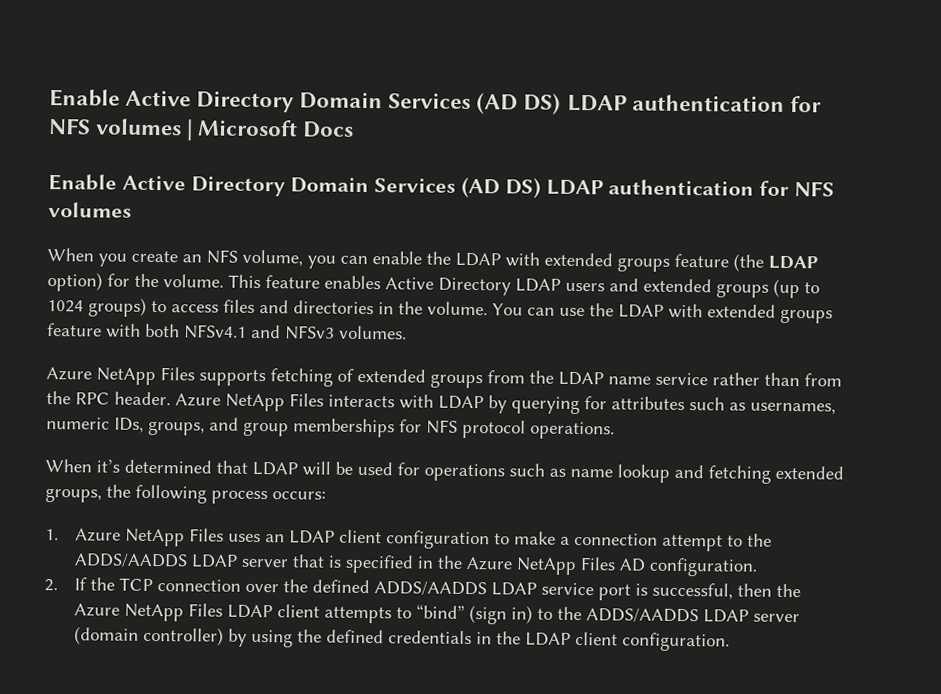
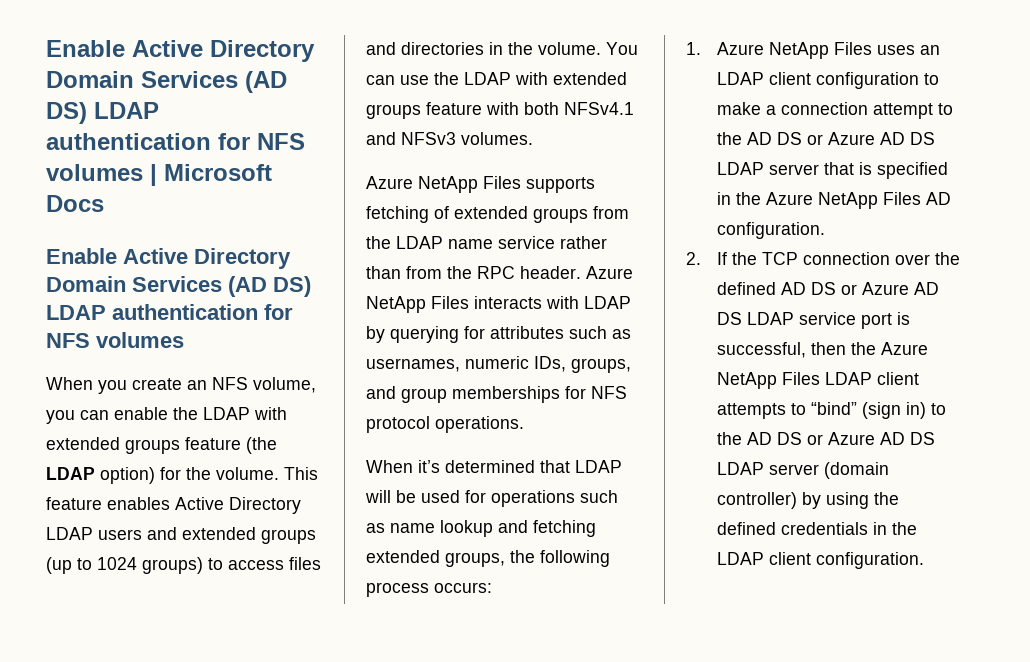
- 1. Azure NetApp Files uses an LDAP client configuration to make a connection attempt to the ADDS/AADDS LDAP server that is specified in the Azure NetApp Files AD configuration.
+ 1. Azure NetApp Files uses an LDAP client configuration to make a connection attempt to the AD DS or Azure AD DS LDAP server that is specified in the Azure NetApp Files AD configuration.
- 2. If the TCP connection over the defined ADDS/AADDS LDAP service port is successful, then the Azure NetApp Files LDAP client attempts to “bind” (sign in) to the ADDS/AADDS LDAP server (domain controller) by using the defined credentials in the LDAP client configuration.
+ 2. If the TCP connection over the defined AD DS or Azure AD DS LDAP service port is successful, then the Azure NetApp Files LDAP client attempts to “bind” (sign in) to the AD DS or Azure AD DS LDAP server (domain controller) by using the defined credentials in the LDAP client configuration.

